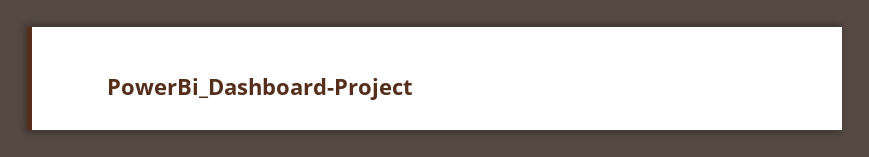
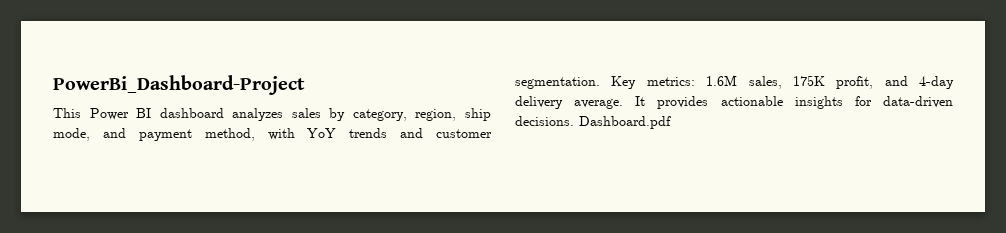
+ This Power BI dashboard analyzes sales by category, region, ship mode, and payment method, with YoY trends and customer segmentation. Key metrics: 1.6M sales, 175K profit, and 4-day delivery average. It provides actionable insights for data-driven decisions. Dashboard.pdf

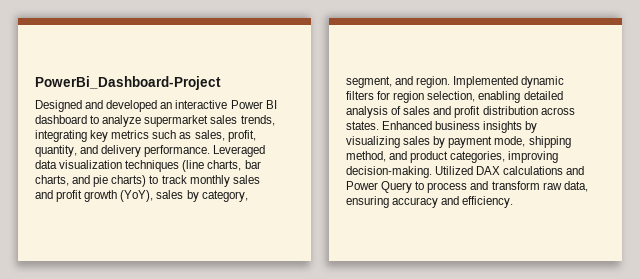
- This Power BI dashboard analyzes sales by category, region, ship mode, and payment method, with YoY trends and customer segmentation. Key metrics: 1.6M sales, 175K profit, and 4-day delivery average. It provides actionable insights for data-driven decisions. Dashboard.pdf
+ Designed and developed an interactive Power BI dashboard to analyze supermarket sales trends, integrating key metrics such as sales, profit, quantity, and delivery performance. Leveraged data visualization techniques (line charts, bar charts, and pie charts) to track monthly sales and profit growth (YoY), sales by category, segment, and region. Implemented dynamic filters for region selection, enabling detailed analysis of sales and profit distribution across states. Enhanced business insights by visualizing sales by payment mode, shipping method, and product categories, improving decision-making. Utilized DAX calculations and Power Query to process and transform raw data, ensuring accuracy and efficiency.

